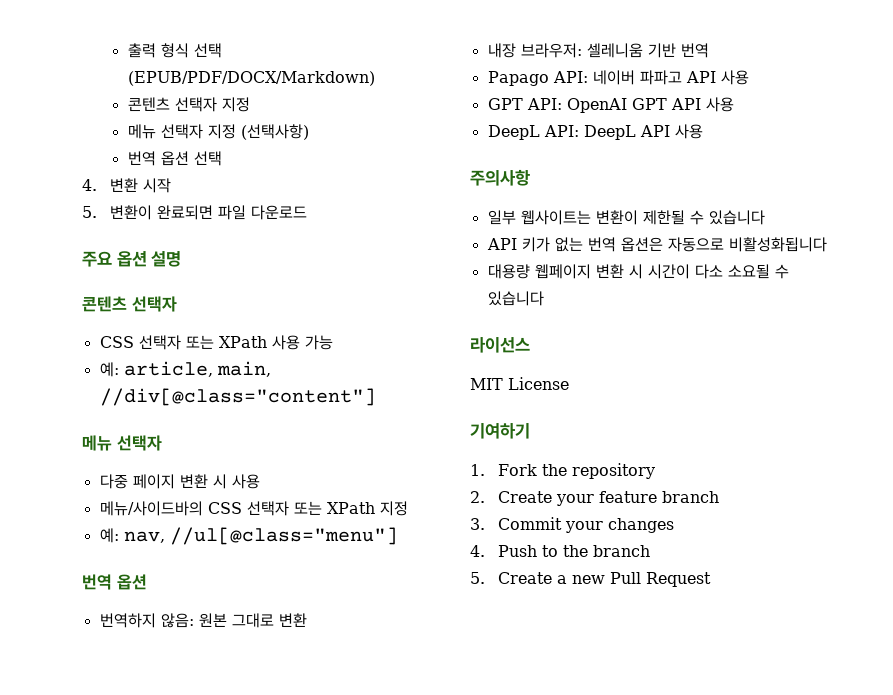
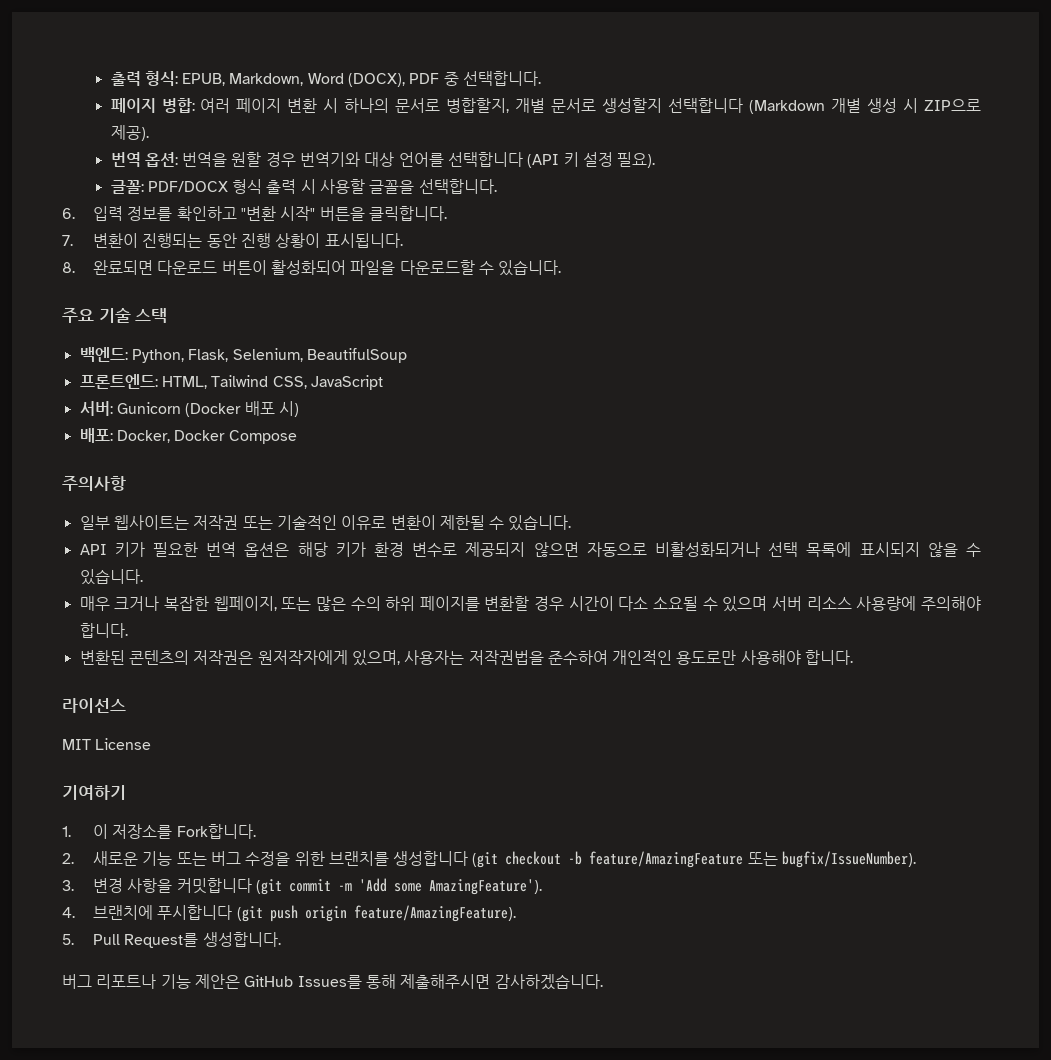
- 출력 형식 선택 (EPUB/PDF/DOCX/Markdown)
- 콘텐츠 선택자 지정
- 메뉴 선택자 지정 (선택사항)
- 번역 옵션 선택
- 4. 변환 시작
- 5. 변환이 완료되면 파일 다운로드
- 주요 옵션 설명
- 콘텐츠 선택자
- CSS 선택자 또는 XPath 사용 가능
- 예: article, main, //div[@class="content"]
- 메뉴 선택자
- 다중 페이지 변환 시 사용
- 메뉴/사이드바의 CSS 선택자 또는 XPath 지정
- 예: nav, //ul[@class="menu"]
- 번역 옵션
- 번역하지 않음: 원본 그대로 변환
- 내장 브라우저: 셀레니움 기반 번역
- Papago API: 네이버 파파고 API 사용
- GPT API: OpenAI GPT API 사용
- DeepL API: DeepL API 사용
+ 출력 형식: EPUB, Markdown, Word (DOCX), PDF 중 선택합니다.
+ 페이지 병합: 여러 페이지 변환 시 하나의 문서로 병합할지, 개별 문서로 생성할지 선택합니다 (Markdown 개별 생성 시 ZIP으로 제공).
+ 번역 옵션: 번역을 원할 경우 번역기와 대상 언어를 선택합니다 (API 키 설정 필요).
+ 글꼴: PDF/DOCX 형식 출력 시 사용할 글꼴을 선택합니다.
+ 6. 입력 정보를 확인하고 "변환 시작" 버튼을 클릭합니다.
+ 7. 변환이 진행되는 동안 진행 상황이 표시됩니다.
+ 8. 완료되면 다운로드 버튼이 활성화되어 파일을 다운로드할 수 있습니다.
+ 주요 기술 스택
+ 백엔드: Python, Flask, Selenium, BeautifulSoup
+ 프론트엔드: HTML, Tailwind CSS, JavaScript
+ 서버: Gunicorn (Docker 배포 시)
+ 배포: Docker, Docker Compose
- 일부 웹사이트는 변환이 제한될 수 있습니다
+ 일부 웹사이트는 저작권 또는 기술적인 이유로 변환이 제한될 수 있습니다.
- API 키가 없는 번역 옵션은 자동으로 비활성화됩니다
- 대용량 웹페이지 변환 시 시간이 다소 소요될 수 있습니다
+ API 키가 필요한 번역 옵션은 해당 키가 환경 변수로 제공되지 않으면 자동으로 비활성화되거나 선택 목록에 표시되지 않을 수 있습니다.
+ 매우 크거나 복잡한 웹페이지, 또는 많은 수의 하위 페이지를 변환할 경우 시간이 다소 소요될 수 있으며 서버 리소스 사용량에 주의해야 합니다.
+ 변환된 콘텐츠의 저작권은 원저작자에게 있으며, 사용자는 저작권법을 준수하여 개인적인 용도로만 사용해야 합니다.
- 1. Fork the repository
- 2. Create your feature branch
- 3. Commit your changes
- 4. Push to the branch
- 5. Create a new Pull Request
+ 1. 이 저장소를 Fork합니다.
+ 2. 새로운 기능 또는 버그 수정을 위한 브랜치를 생성합니다 (git checkout -b feature/AmazingFeature 또는 bugfix/IssueNumber).
+ 3. 변경 사항을 커밋합니다 (git commit -m 'Add some AmazingFeature').
+ 4. 브랜치에 푸시합니다 (git push origin feature/AmazingFeature).
+ 5. Pull Request를 생성합니다.
+ 버그 리포트나 기능 제안은 GitHub Issues를 통해 제출해주시면 감사하겠습니다.

